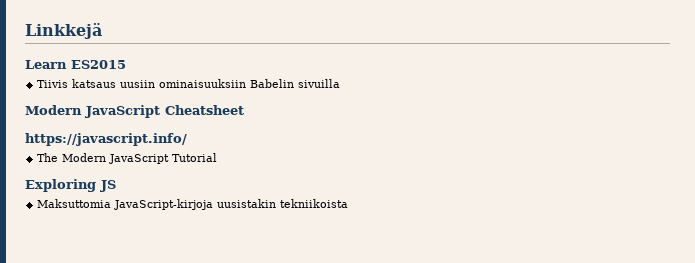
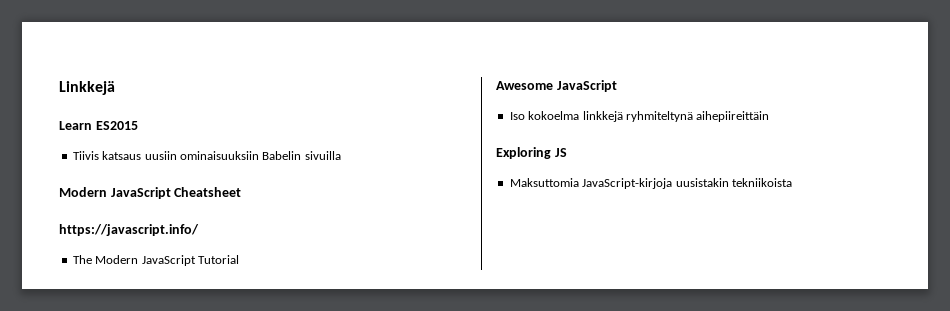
+ Awesome JavaScript
+ Iso kokoelma linkkejä ryhmiteltynä aihepiireittäin

